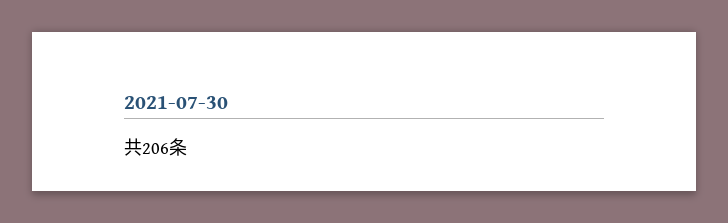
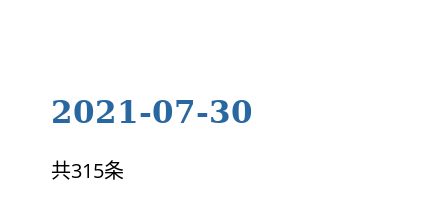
- 共206条
+ 共315条

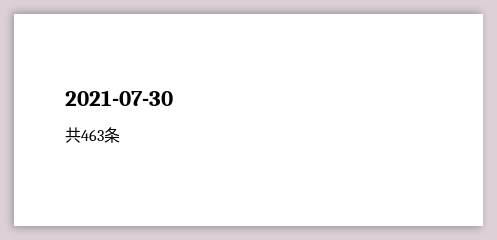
- 共315条
+ 共463条

